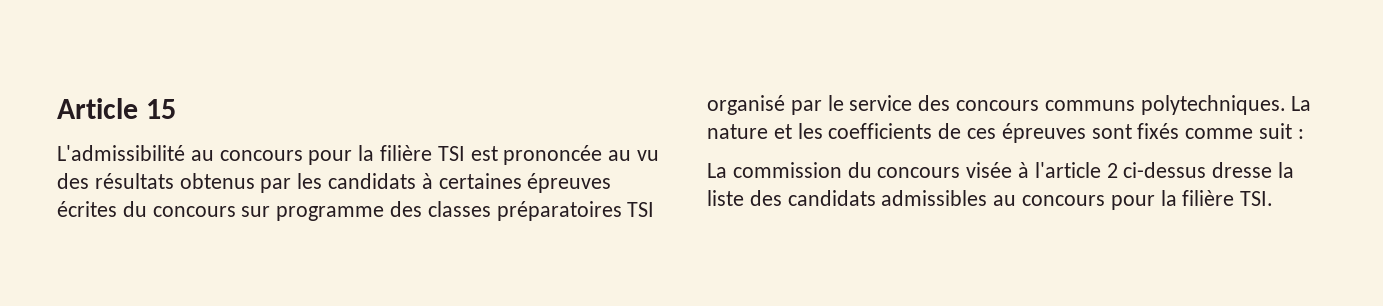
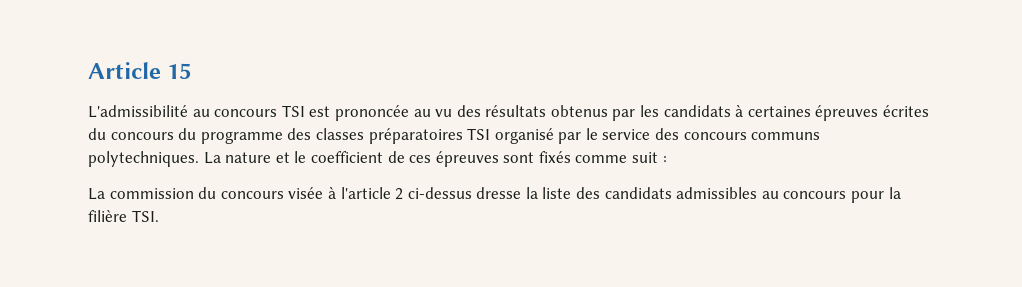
- L'admissibilité au concours pour la filière TSI est prononcée au vu des résultats obtenus par les candidats à certaines épreuves écrites du concours sur programme des classes préparatoires TSI organisé par le service des concours communs polytechniques.
+ L'admissibilité au concours TSI est prononcée au vu des résultats obtenus par les candidats à certaines épreuves écrites du concours du programme des classes préparatoires TSI organisé par le service des concours communs polytechniques.
- La nature et les coefficients de ces épreuves sont fixés comme suit :
+ La nature et le coefficient de ces épreuves sont fixés comme suit :

